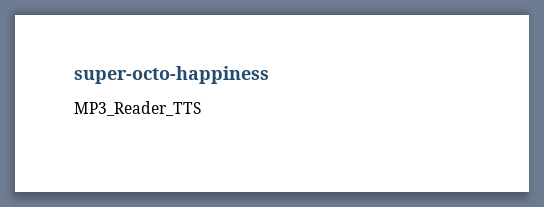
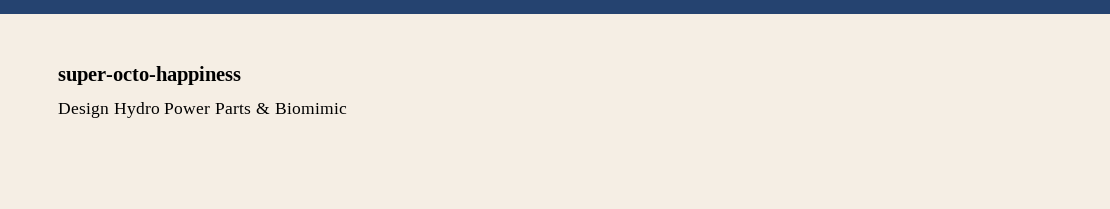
- MP3_Reader_TTS
+ Design Hydro Power Parts & Biomimic

